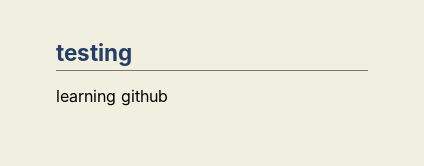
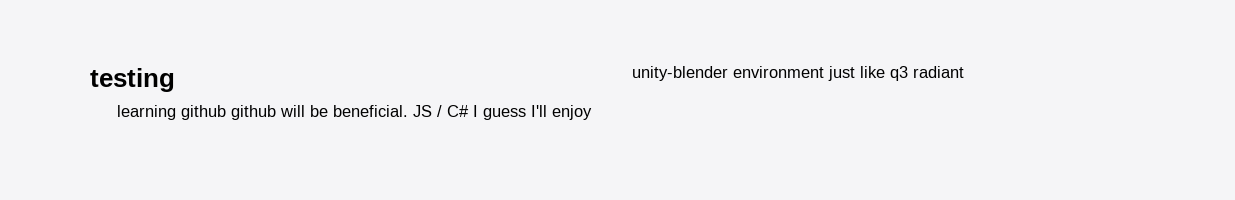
- learning github
+ learning github github will be beneficial. JS / C# I guess I'll enjoy unity-blender environment just like q3 radiant

